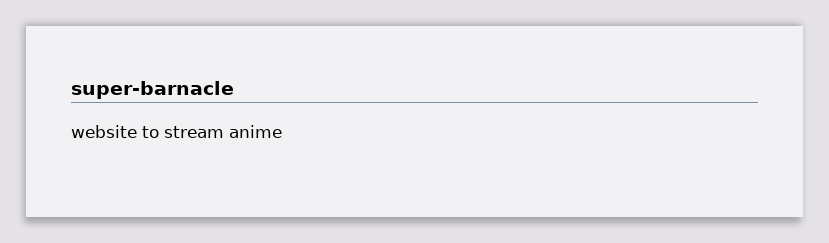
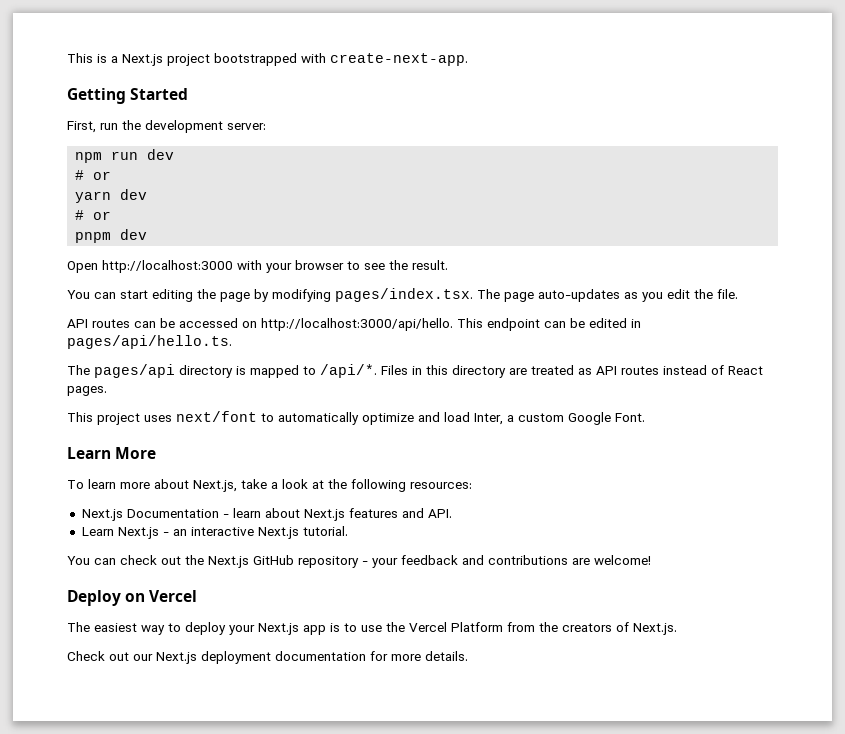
- super-barnacle
- website to stream anime
+ This is a Next.js project bootstrapped with create-next-app.
+ Getting Started
+ First, run the development server:
+ npm run dev
+ # or
+ yarn dev
+ # or
+ pnpm dev
+ Open http://localhost:3000 with your browser to see the result.
+ You can start editing the page by modifying pages/index.tsx. The page auto-updates as you edit the file.
+ API routes can be accessed on http://localhost:3000/api/hello. This endpoint can be edited in pages/api/hello.ts.
+ The pages/api directory is mapped to /api/*. Files in this directory are treated as API routes instead of React pages.
+ This project uses next/font to automatically optimize and load Inter, a custom Google Font.
+ Learn More
+ To learn more about Next.js, take a look at the following resources:
+ Next.js Documentation - learn about Next.js features and API.
+ Learn Next.js - an interactive Next.js tutorial.
+ You can check out the Next.js GitHub repository - your feedback and contributions are welcome!
+ Deploy on Vercel
+ The easiest way to deploy your Next.js app is to use the Vercel Platform from the creators of Next.js.
+ Check out our Next.js deployment documentation for more details.

